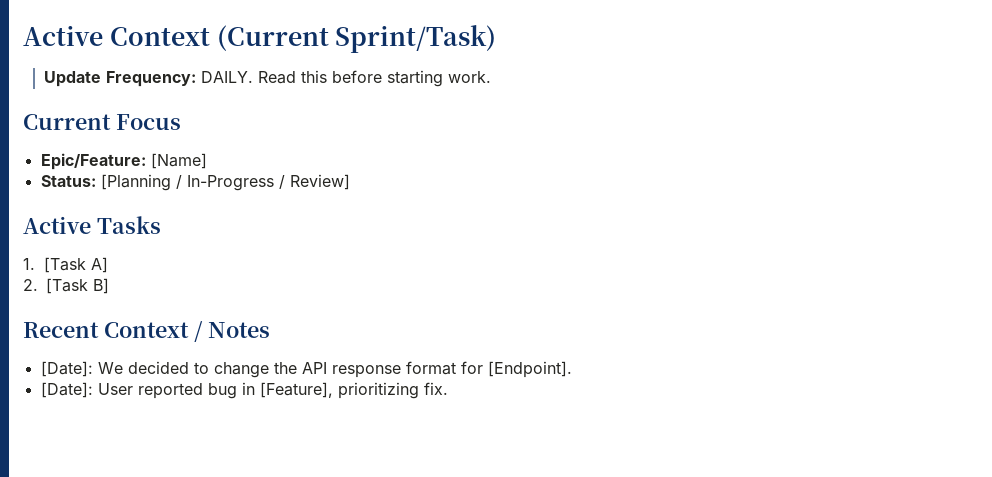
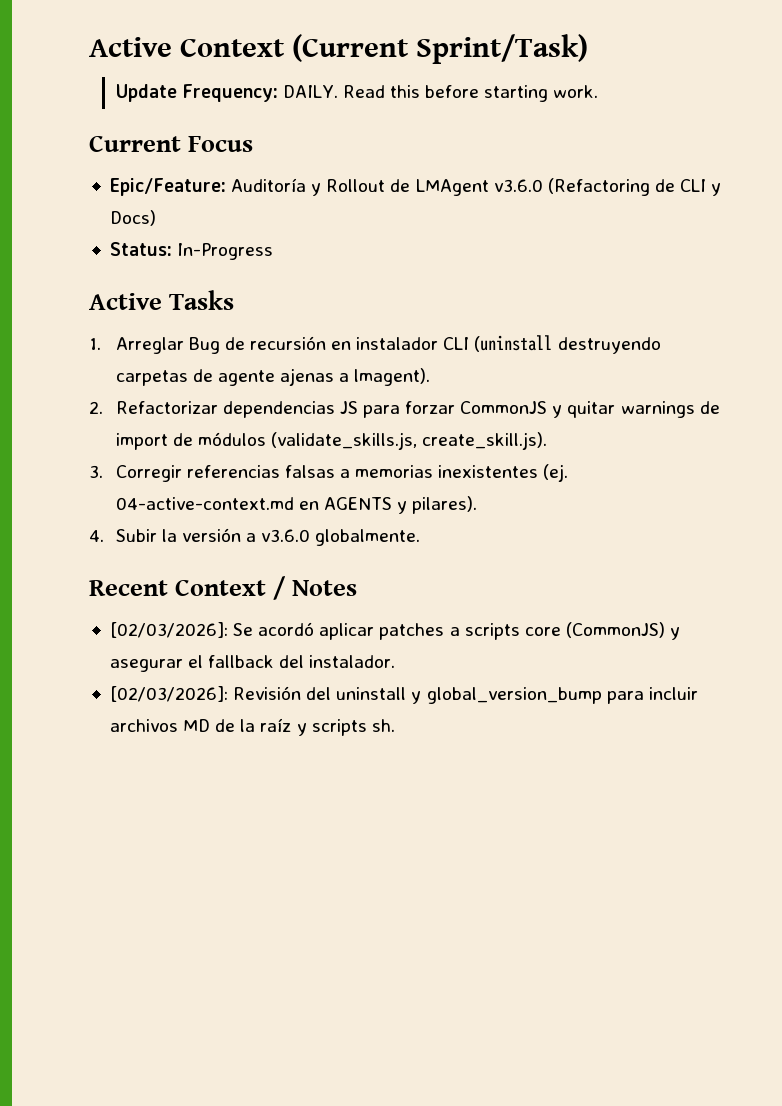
- Epic/Feature: [Name]
+ Epic/Feature: Auditoría y Rollout de LMAgent v3.6.0 (Refactoring de CLI y Docs)
- Status: [Planning / In-Progress / Review]
+ Status: In-Progress
- 1. [Task A]
- 2. [Task B]
+ 1. Arreglar Bug de recursión en instalador CLI (uninstall destruyendo carpetas de agente ajenas a lmagent).
+ 2. Refactorizar dependencias JS para forzar CommonJS y quitar warnings de import de módulos (validate_skills.js, create_skill.js).
+ 3. Corregir referencias falsas a memorias inexistentes (ej. 04-active-context.md en AGENTS y pilares).
+ 4. Subir la versión a v3.6.0 globalmente.
  Recent Context / Notes
- [Date]: We decided to change the API response format for [Endpoint].
- [Date]: User reported bug in [Feature], prioritizing fix.
+ [02/03/2026]: Se acordó aplicar patches a scripts core (CommonJS) y asegurar el fallback del instalador.
+ [02/03/2026]: Revisión del uninstall y global_version_bump para incluir archivos MD de la raíz y scripts sh.

